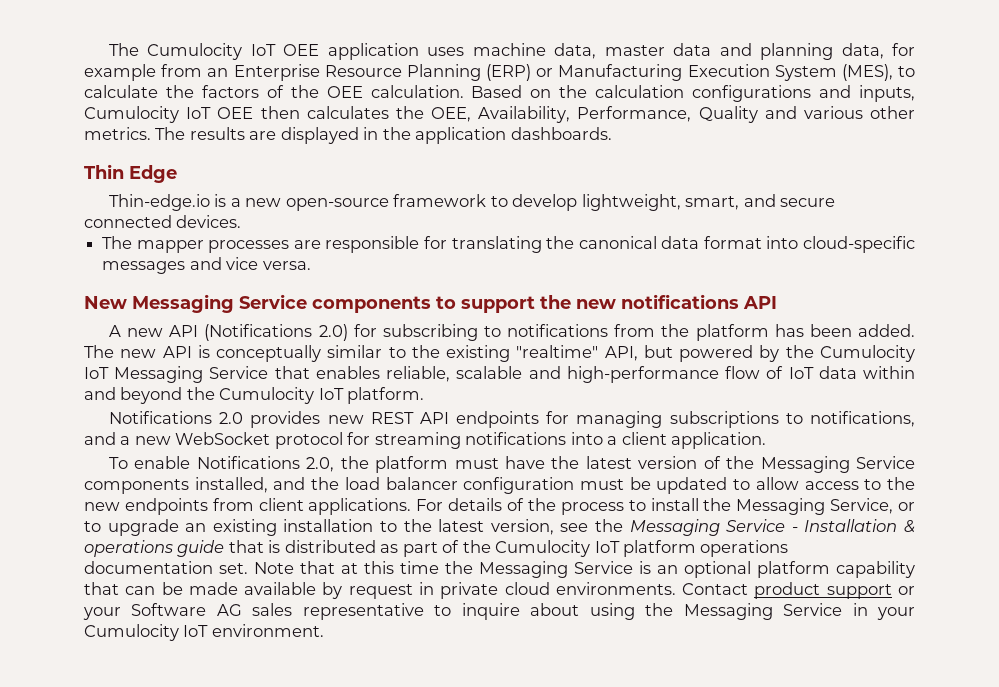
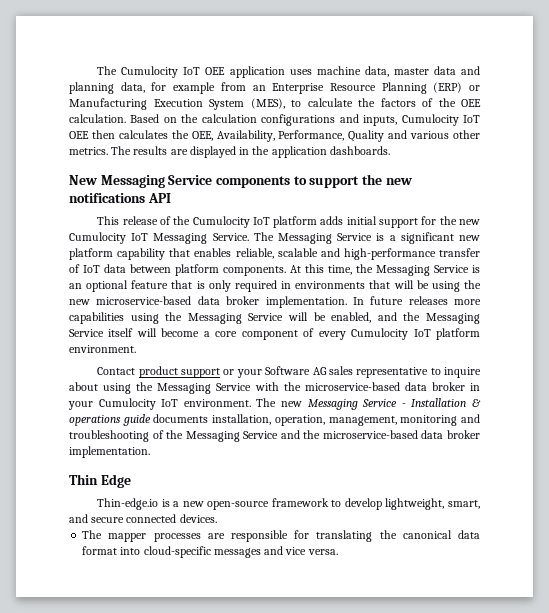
+ New Messaging Service components to support the new notifications API
+ This release of the Cumulocity IoT platform adds initial support for the new Cumulocity IoT Messaging Service. The Messaging Service is a significant new platform capability that enables reliable, scalable and high-performance transfer of IoT data between platform components. At this time, the Messaging Service is an optional feature that is only required in environments that will be using the new microservice-based data broker implementation. In future releases more capabilities using the Messaging Service will be enabled, and the Messaging Service itself will become a core component of every Cumulocity IoT platform environment.
+ Contact product support or your Software AG sales representative to inquire about using the Messaging Service with the microservice-based data broker in your Cumulocity IoT environment. The new Messaging Service - Installation & operations guide documents installation, operation, management, monitoring and troubleshooting of the Messaging Service and the microservice-based data broker implementation.
- New Messaging Service components to support the new notifications API
- A new API (Notifications 2.0) for subscribing to notifications from the platform has been added. The new API is conceptually similar to the existing "realtime" API, but powered by the Cumulocity IoT Messaging Service that enables reliable, scalable and high-performance flow of IoT data within and beyond the Cumulocity IoT platform.
- Notifications 2.0 provides new REST API endpoints for managing subscriptions to notifications, and a new WebSocket protocol for streaming notifications into a client application.
- To enable Notifications 2.0, the platform must have the latest version of the Messaging Service components installed, and the load balancer configuration must be updated to allow access to the new endpoints from client applications. For details of the process to install the Messaging Service, or to upgrade an existing installation to the latest version, see the Messaging Service - Installation & operations guide that is distributed as part of the Cumulocity IoT platform operations documentation set. Note that at this time the Messaging Service is an optional platform capability that can be made available by request in private cloud environments. Contact product support or your Software AG sales representative to inquire about using the Messaging Service in your Cumulocity IoT environment.

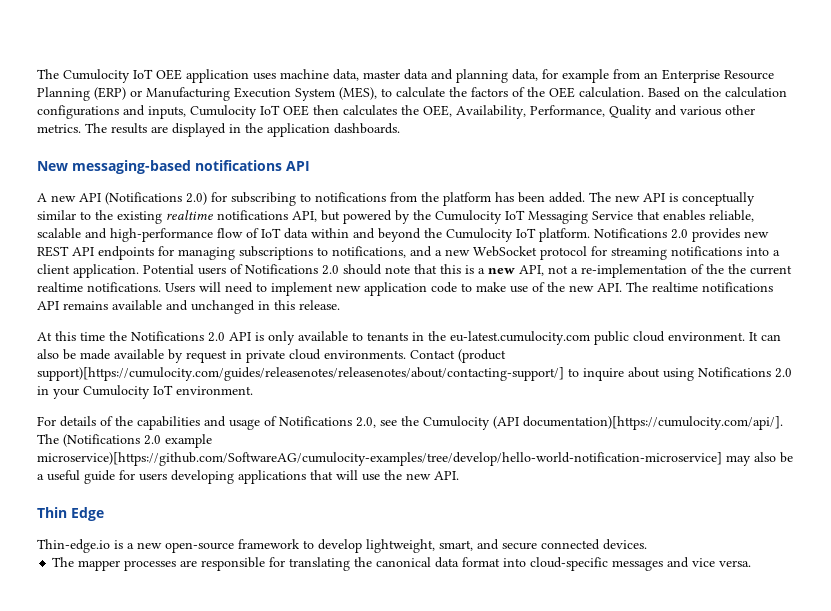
- New Messaging Service components to support the new notifications API
- This release of the Cumulocity IoT platform adds initial support for the new Cumulocity IoT Messaging Service. The Messaging Service is a significant new platform capability that enables reliable, scalable and high-performance transfer of IoT data between platform components. At this time, the Messaging Service is an optional feature that is only required in environments that will be using the new microservice-based data broker implementation. In future releases more capabilities using the Messaging Service will be enabled, and the Messaging Service itself will become a core component of every Cumulocity IoT platform environment.
- Contact product support or your Software AG sales representative to inquire about using the Messaging Service with the microservice-based data broker in your Cumulocity IoT environment. The new Messaging Service - Installation & operations guide documents installation, operation, management, monitoring and troubleshooting of the Messaging Service and the microservice-based data broker implementation.
+ New messaging-based notifications API
+ A new API (Notifications 2.0) for subscribing to notifications from the platform has been added. The new API is conceptually similar to the existing realtime notifications API, but powered by the Cumulocity IoT Messaging Service that enables reliable, scalable and high-performance flow of IoT data within and beyond the Cumulocity IoT platform. Notifications 2.0 provides new REST API endpoints for managing subscriptions to notifications, and a new WebSocket protocol for streaming notifications into a client application. Potential users of Notifications 2.0 should note that this is a new API, not a re-implementation of the the current realtime notifications. Users will need to implement new application code to make use of the new API. The realtime notifications API remains available and unchanged in this release.
+ At this time the Notifications 2.0 API is only available to tenants in the eu-latest.cumulocity.com public cloud environment. It can also be made available by request in private cloud environments. Contact (product support)[https://cumulocity.com/guides/releasenotes/releasenotes/about/contacting-support/] to inquire about using Notifications 2.0 in your Cumulocity IoT environment.
+ For details of the capabilities and usage of Notifications 2.0, see the Cumulocity (API documentation)[https://cumulocity.com/api/]. The (Notifications 2.0 example microservice)[https://github.com/SoftwareAG/cumulocity-examples/tree/develop/hello-world-notification-microservice] may also be a useful guide for users developing applications that will use the new API.

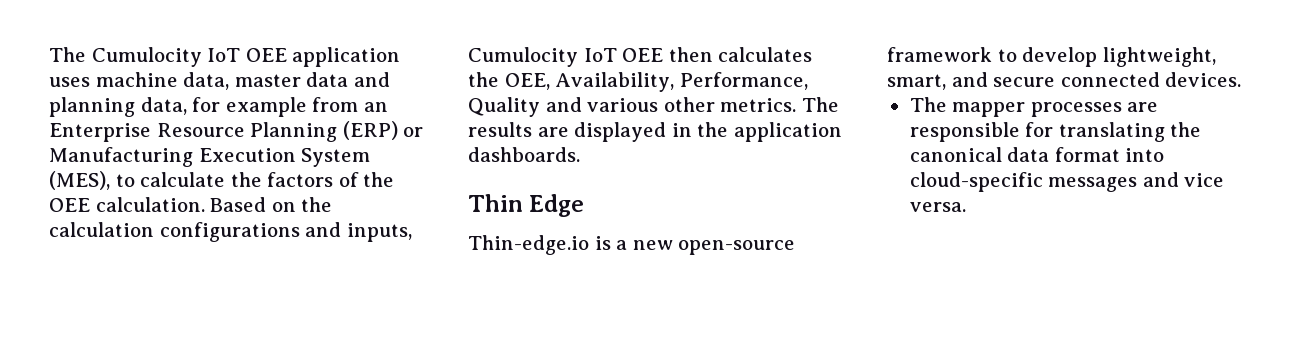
- New messaging-based notifications API
- A new API (Notifications 2.0) for subscribing to notifications from the platform has been added. The new API is conceptually similar to the existing realtime notifications API, but powered by the Cumulocity IoT Messaging Service that enables reliable, scalable and high-performance flow of IoT data within and beyond the Cumulocity IoT platform. Notifications 2.0 provides new REST API endpoints for managing subscriptions to notifications, and a new WebSocket protocol for streaming notifications into a client application. Potential users of Notifications 2.0 should note that this is a new API, not a re-implementation of the the current realtime notifications. Users will need to implement new application code to make use of the new API. The realtime notifications API remains available and unchanged in this release.
- At this time the Notifications 2.0 API is only available to tenants in the eu-latest.cumulocity.com public cloud environment. It can also be made available by request in private cloud environments. Contact (product support)[https://cumulocity.com/guides/releasenotes/releasenotes/about/contacting-support/] to inquire about using Notifications 2.0 in your Cumulocity IoT environment.
- For details of the capabilities and usage of Notifications 2.0, see the Cumulocity (API documentation)[https://cumulocity.com/api/]. The (Notifications 2.0 example microservice)[https://github.com/SoftwareAG/cumulocity-examples/tree/develop/hello-world-notification-microservice] may also be a useful guide for users developing applications that will use the new API.

